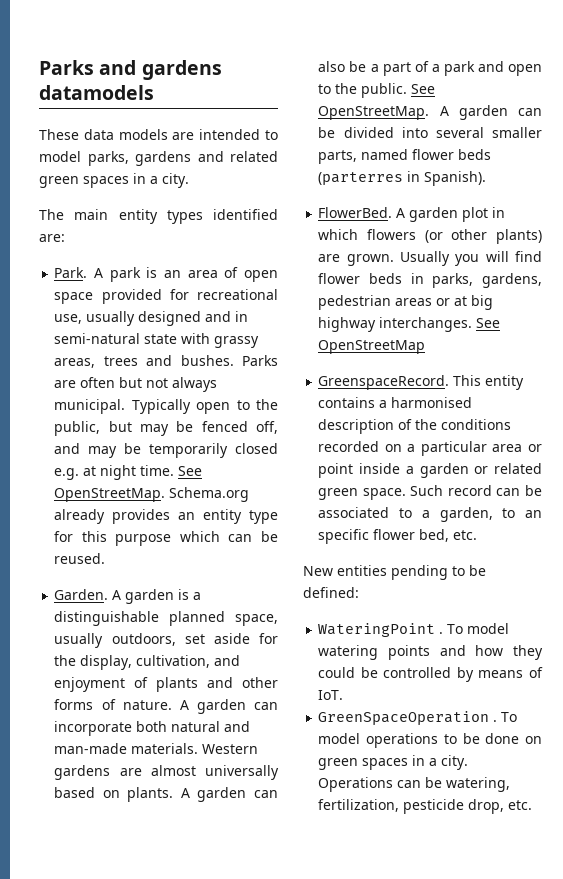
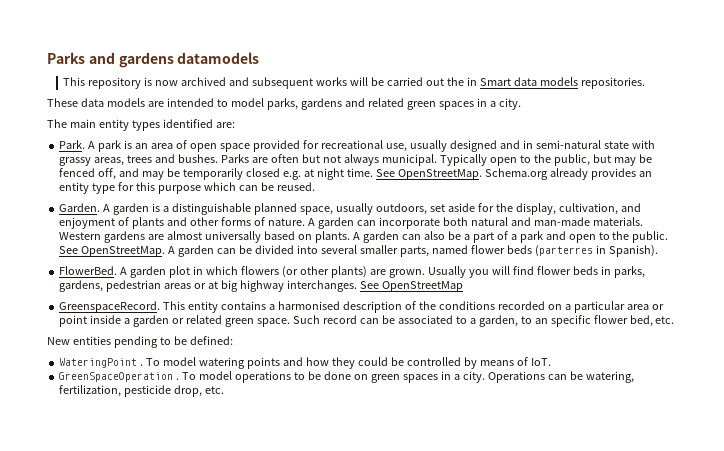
+ This repository is now archived and subsequent works will be carried out the in Smart data models repositories.

